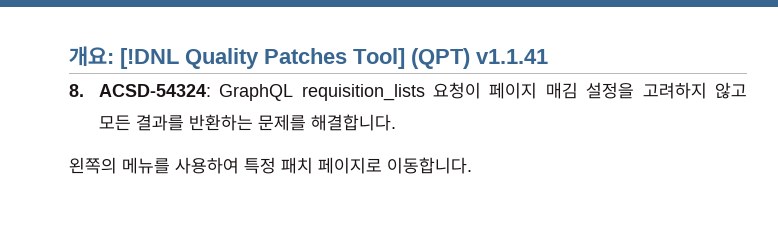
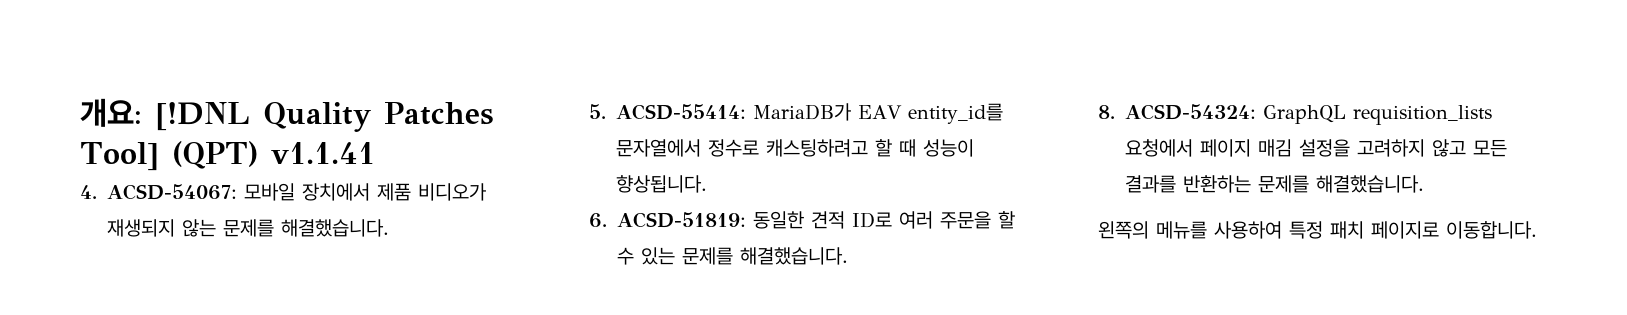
+ 4. ACSD-54067: 모바일 장치에서 제품 비디오가 재생되지 않는 문제를 해결했습니다.
+ 5. ACSD-55414: MariaDB가 EAV entity_id를 문자열에서 정수로 캐스팅하려고 할 때 성능이 향상됩니다.
+ 6. ACSD-51819: 동일한 견적 ID로 여러 주문을 할 수 있는 문제를 해결했습니다.
- 8. ACSD-54324: GraphQL requisition_lists 요청이 페이지 매김 설정을 고려하지 않고 모든 결과를 반환하는 문제를 해결합니다.
+ 8. ACSD-54324: GraphQL requisition_lists 요청에서 페이지 매김 설정을 고려하지 않고 모든 결과를 반환하는 문제를 해결했습니다.

